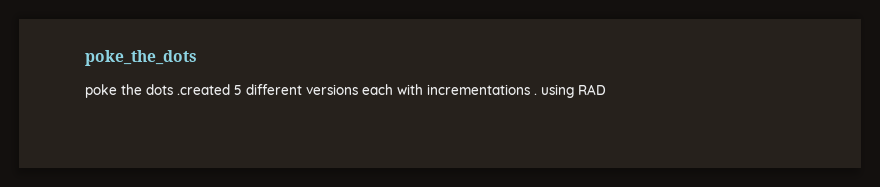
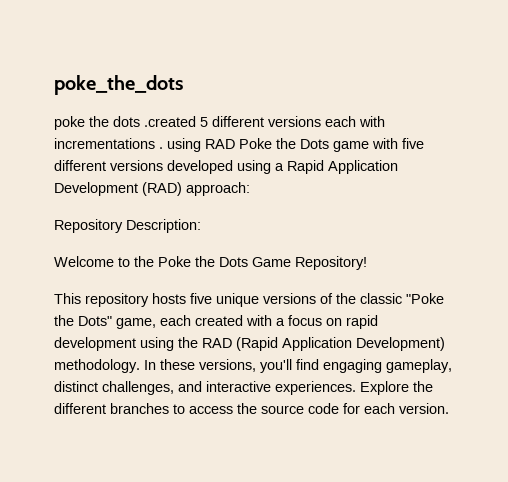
- poke the dots .created 5 different versions each with incrementations . using RAD
+ poke the dots .created 5 different versions each with incrementations . using RAD Poke the Dots game with five different versions developed using a Rapid Application Development (RAD) approach:
+ Repository Description:
+ Welcome to the Poke the Dots Game Repository!
+ This repository hosts five unique versions of the classic "Poke the Dots" game, each created with a focus on rapid development using the RAD (Rapid Application Development) methodology. In these versions, you'll find engaging gameplay, distinct challenges, and interactive experiences. Explore the different branches to access the source code for each version.

